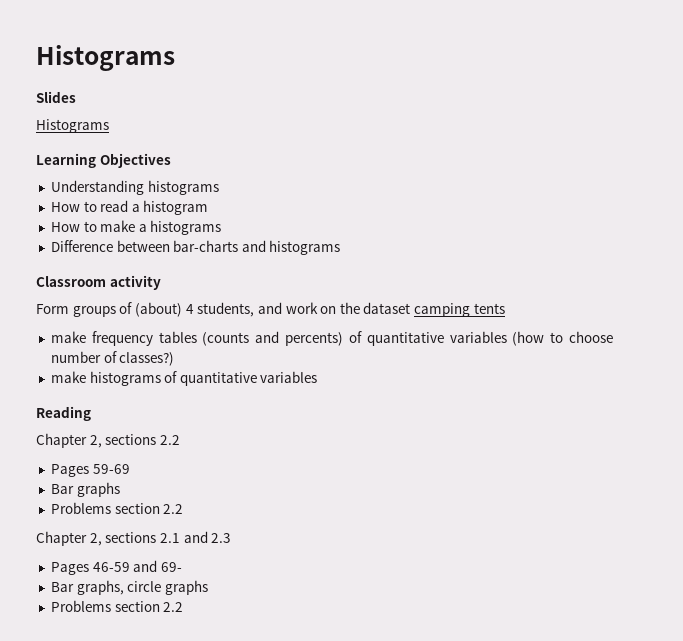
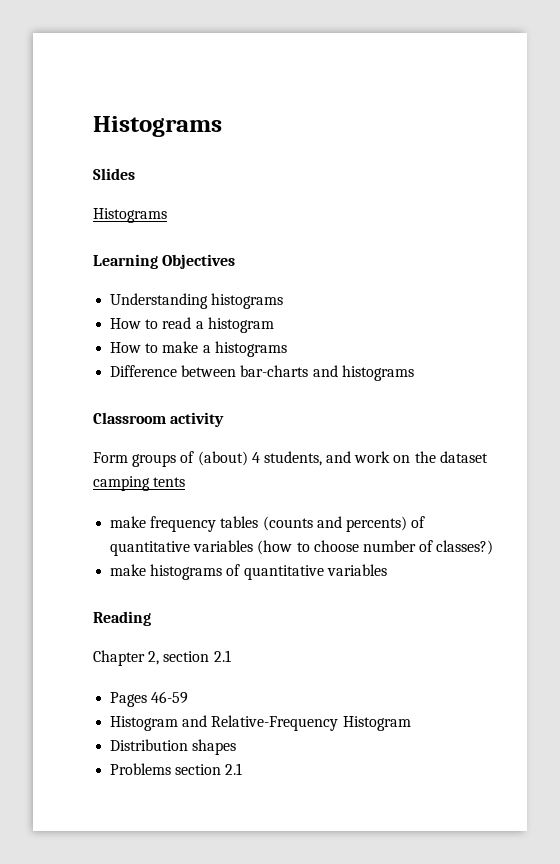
- Chapter 2, sections 2.2
- Pages 59-69
- Bar graphs
- Problems section 2.2
- Chapter 2, sections 2.1 and 2.3
- Pages 46-59 and 69-
- Bar graphs, circle graphs
- Problems section 2.2
+ Chapter 2, section 2.1
+ Pages 46-59
+ Histogram and Relative-Frequency Histogram
+ Distribution shapes
+ Problems section 2.1

